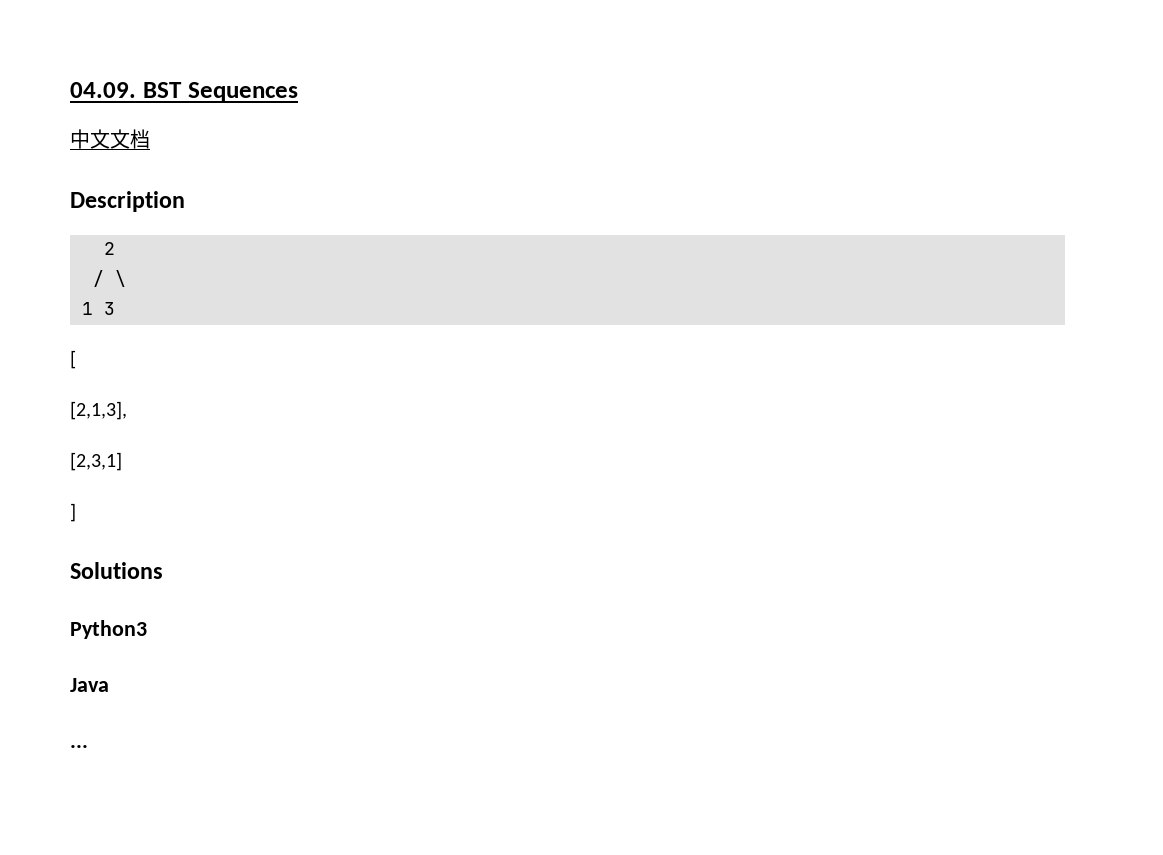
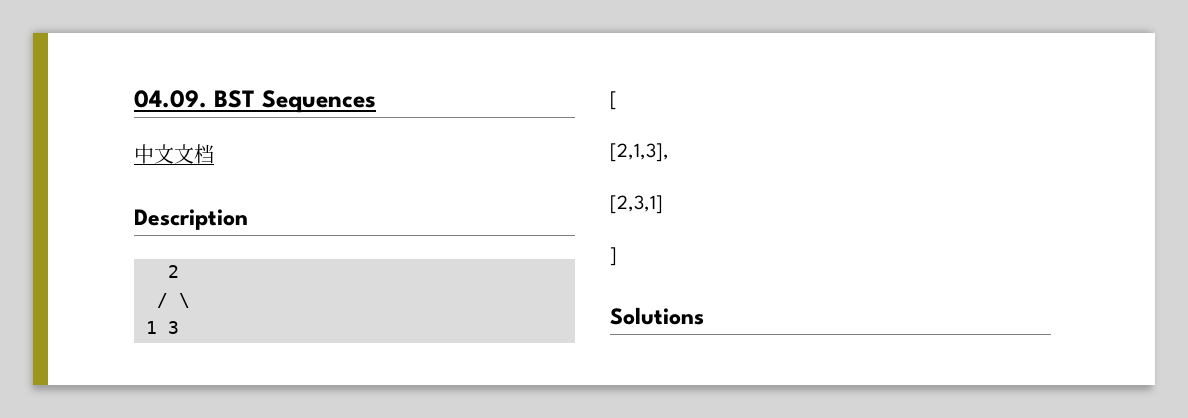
- Python3
- Java
- ...

